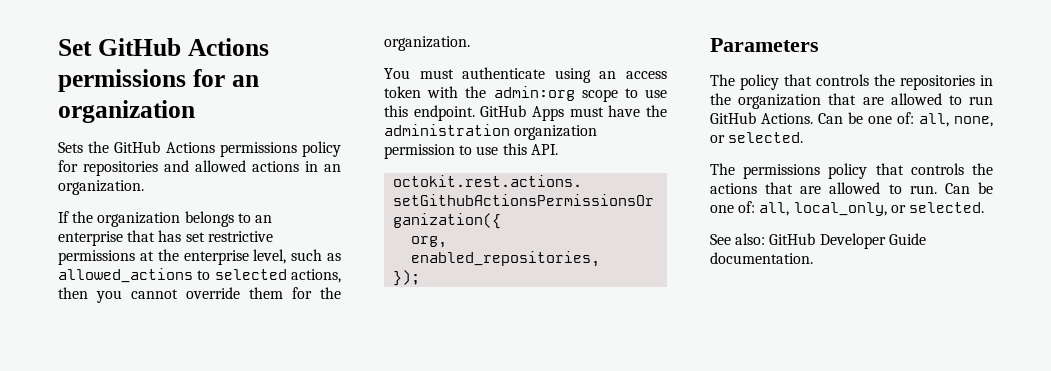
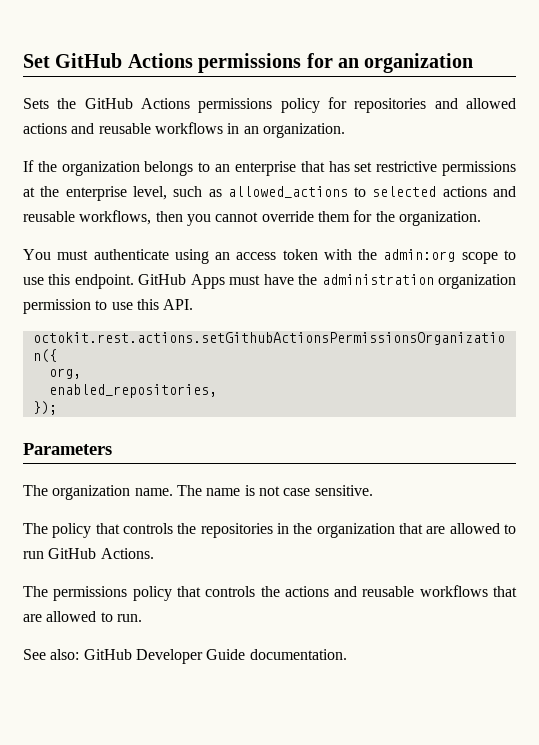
- Sets the GitHub Actions permissions policy for repositories and allowed actions in an organization.
+ Sets the GitHub Actions permissions policy for repositories and allowed actions and reusable workflows in an organization.
- If the organization belongs to an enterprise that has set restrictive permissions at the enterprise level, such as allowed_actions to selected actions, then you cannot override them for the organization.
+ If the organization belongs to an enterprise that has set restrictive permissions at the enterprise level, such as allowed_actions to selected actions and reusable workflows, then you cannot override them for the organization.
+ The organization name. The name is not case sensitive.
- Can be one of: all, none, or selected.
- The permissions policy that controls the actions that are allowed to run. Can be one of: all, local_only, or selected.
+ The permissions policy that controls the actions and reusable workflows that are allowed to run.

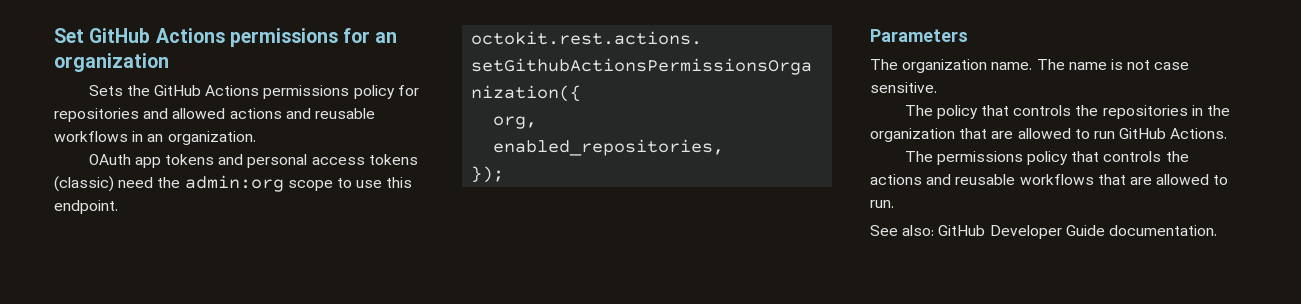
- If the organization belongs to an enterprise that has set restrictive permissions at the enterprise level, such as allowed_actions to selected actions and reusable workflows, then you cannot override them for the organization.
- You must authenticate using an access token with the admin:org scope to use this endpoint. GitHub Apps must have the administration organization permission to use this API.
+ OAuth app tokens and personal access tokens (classic) need the admin:org scope to use this endpoint.

